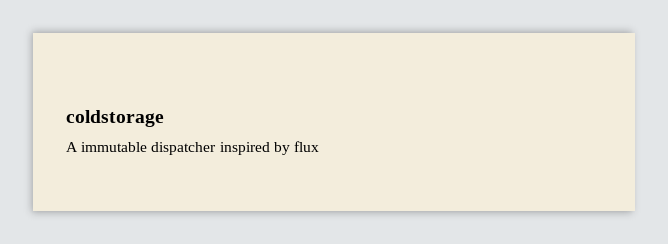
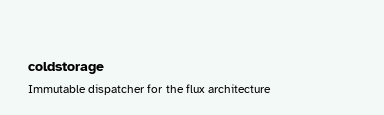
- A immutable dispatcher inspired by flux
+ Immutable dispatcher for the flux architecture

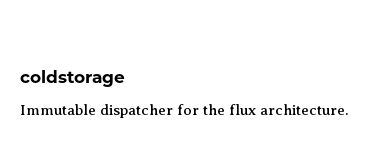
- Immutable dispatcher for the flux architecture
+ Immutable dispatcher for the flux architecture.

